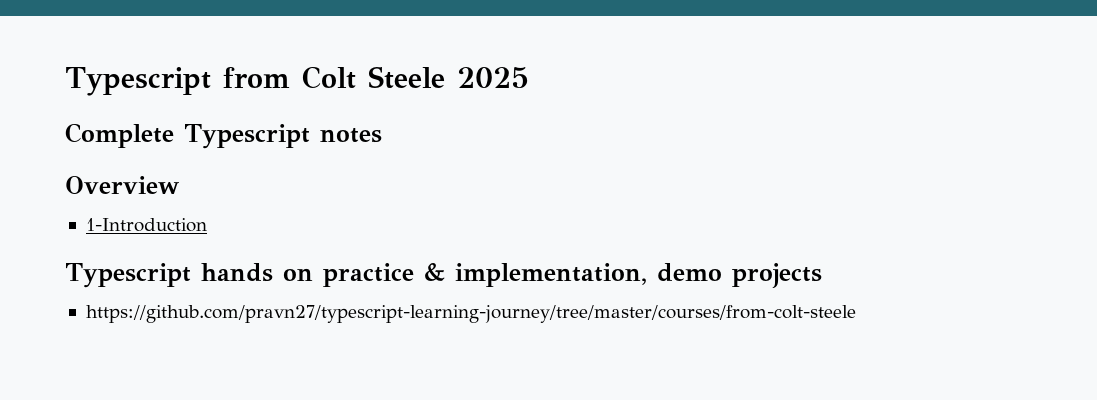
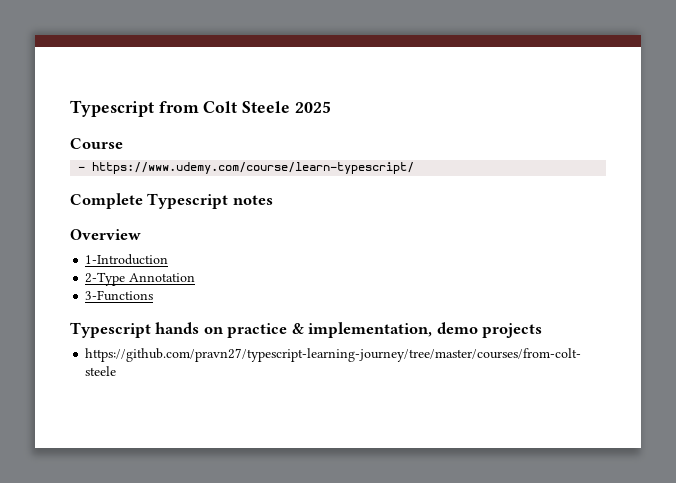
+ Course
+ - https://www.udemy.com/course/learn-typescript/
+ 2-Type Annotation
+ 3-Functions

